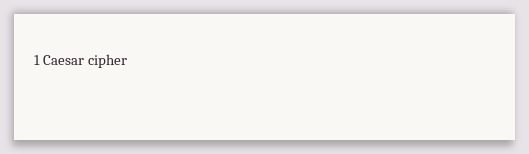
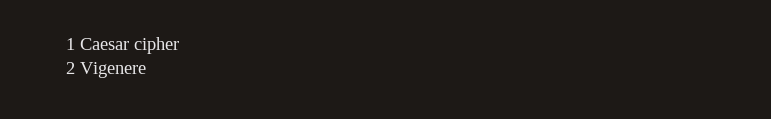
+ 2 Vigenere

